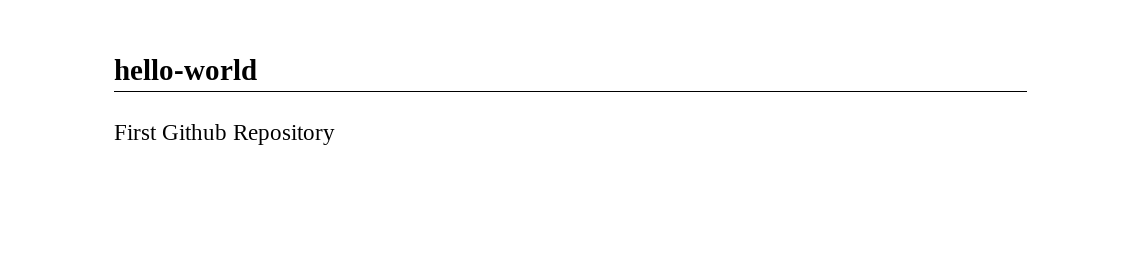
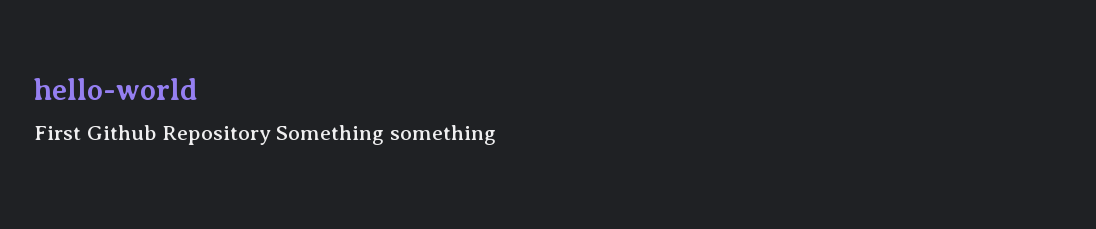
- First Github Repository
+ First Github Repository Something something

